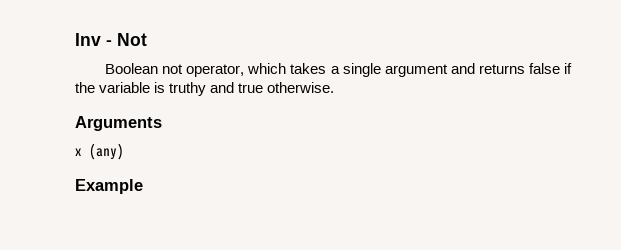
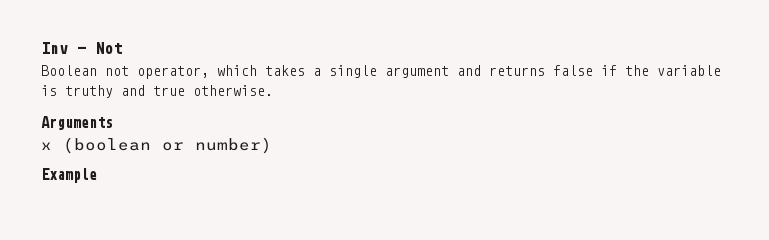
- x (any)
+ x (boolean or number)

